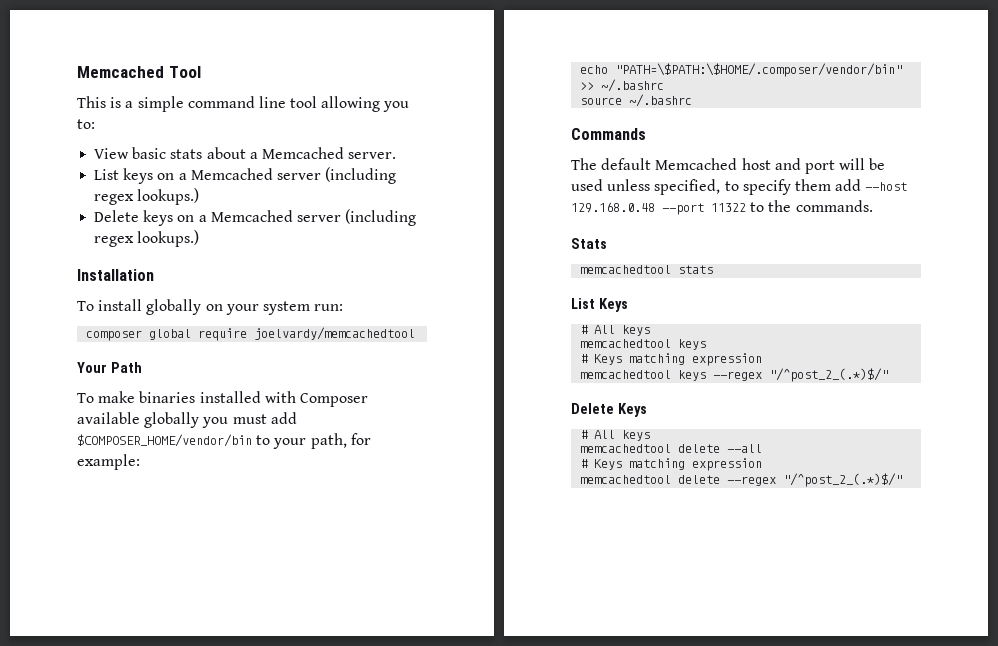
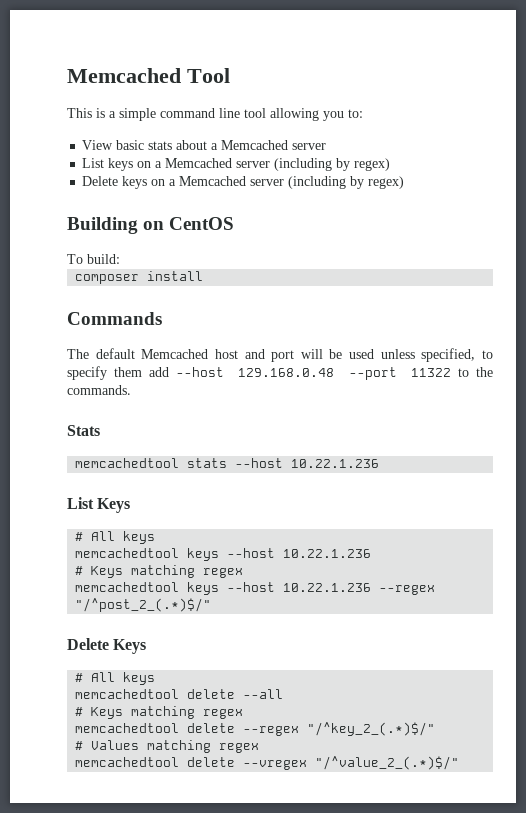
- View basic stats about a Memcached server.
+ View basic stats about a Memcached server
- List keys on a Memcached server (including regex lookups.)
+ List keys on a Memcached server (including by regex)
- Delete keys on a Memcached server (including regex lookups.)
- Installation
- To install globally on your system run:
- composer global require joelvardy/memcachedtool
- Your Path
- To make binaries installed with Composer available globally you must add $COMPOSER_HOME/vendor/bin to your path, for example:
- echo "PATH=\$PATH:\$HOME/.composer/vendor/bin" >> ~/.bashrc
- source ~/.bashrc
+ Delete keys on a Memcached server (including by regex)
+ Building on CentOS
+ To build:
+ composer install
- memcachedtool stats
+ memcachedtool stats --host 10.22.1.236
  List Keys
  # All keys
- memcachedtool keys
- # Keys matching expression
- memcachedtool keys --regex "/^post_2_(.*)$/"
+ memcachedtool keys --host 10.22.1.236
+ # Keys matching regex
+ memcachedtool keys --host 10.22.1.236 --regex "/^post_2_(.*)$/"
  memcachedtool delete --all
- # Keys matching expression
+ # Keys matching regex
- memcachedtool delete --regex "/^post_2_(.*)$/"
+ memcachedtool delete --regex "/^key_2_(.*)$/"
+ # Values matching regex
+ memcachedtool delete --vregex "/^value_2_(.*)$/"

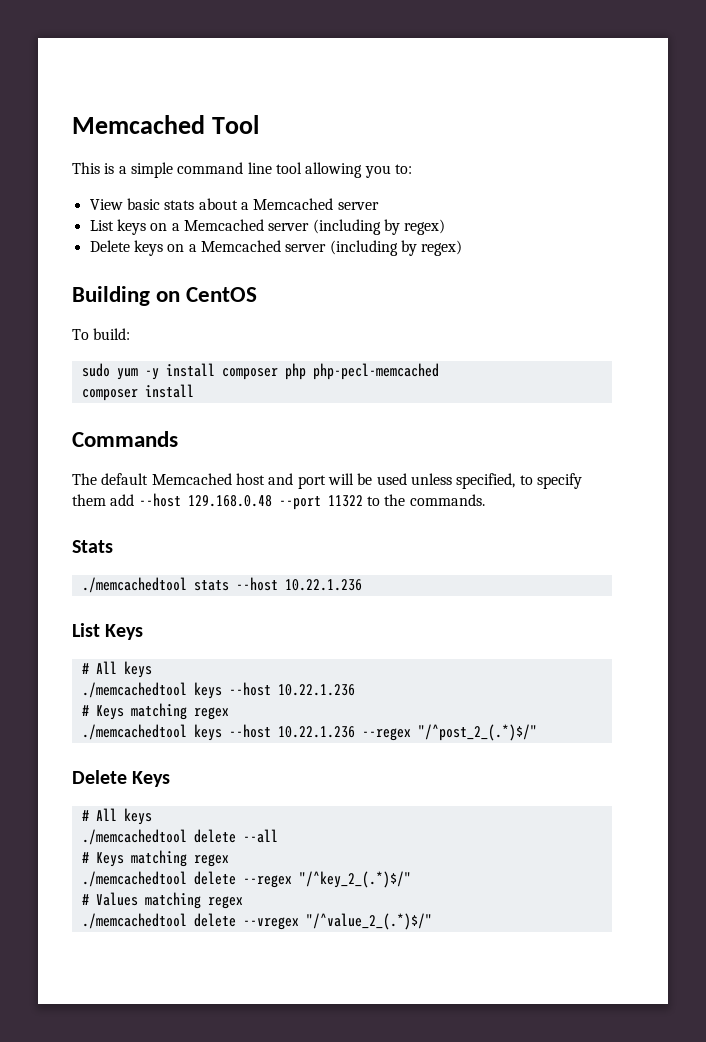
+ sudo yum -y install composer php php-pecl-memcached
- memcachedtool stats --host 10.22.1.236
+ ./memcachedtool stats --host 10.22.1.236
  List Keys
  # All keys
- memcachedtool keys --host 10.22.1.236
+ ./memcachedtool keys --host 10.22.1.236
- memcachedtool keys --host 10.22.1.236 --regex "/^post_2_(.*)$/"
+ ./memcachedtool keys --host 10.22.1.236 --regex "/^post_2_(.*)$/"
- memcachedtool delete --all
+ ./memcachedtool delete --all
- memcachedtool delete --regex "/^key_2_(.*)$/"
+ ./memcachedtool delete --regex "/^key_2_(.*)$/"
- memcachedtool delete --vregex "/^value_2_(.*)$/"
+ ./memcachedtool delete --vregex "/^value_2_(.*)$/"

